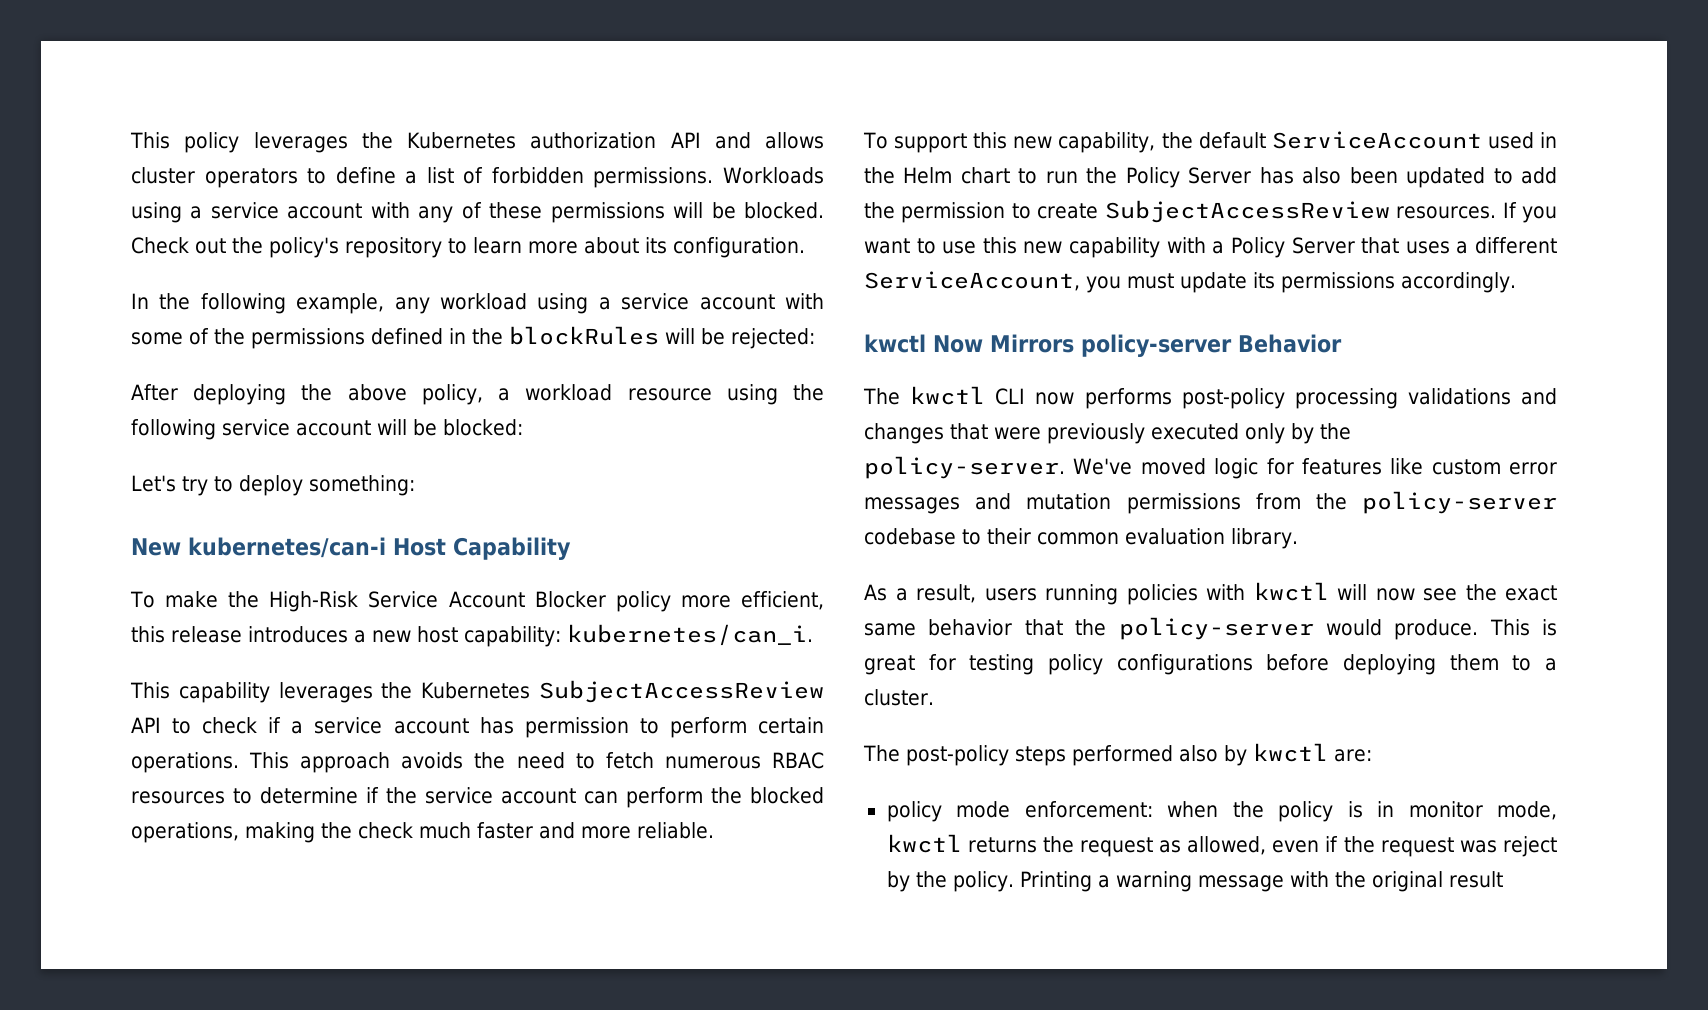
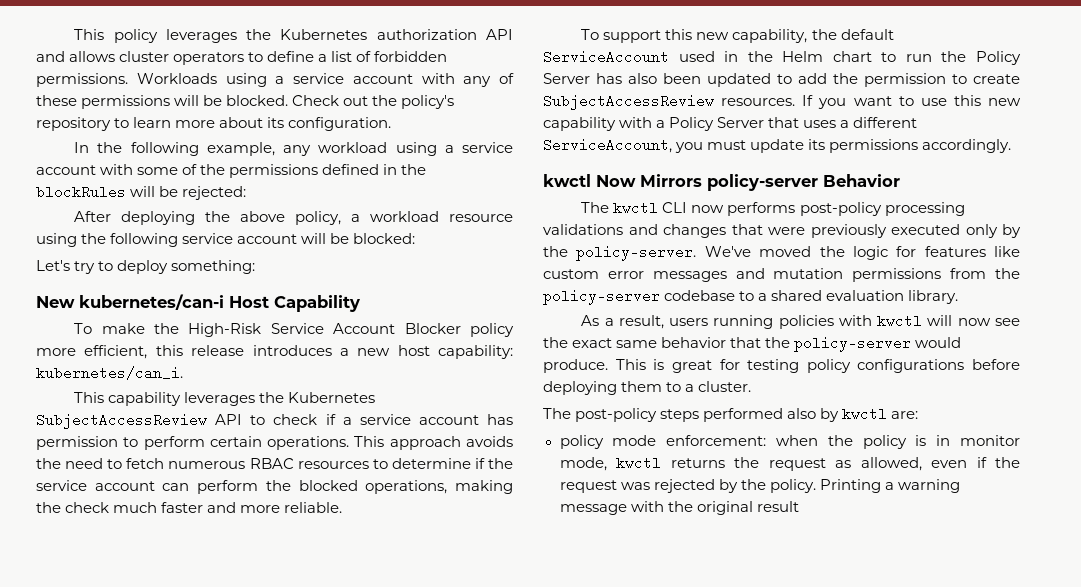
- We've moved logic for features like custom error messages and mutation permissions from the policy-server codebase to their common evaluation library.
+ We've moved the logic for features like custom error messages and mutation permissions from the policy-server codebase to a shared evaluation library.
- policy mode enforcement: when the policy is in monitor mode, kwctl returns the request as allowed, even if the request was reject by the policy.
+ policy mode enforcement: when the policy is in monitor mode, kwctl returns the request as allowed, even if the request was rejected by the policy.

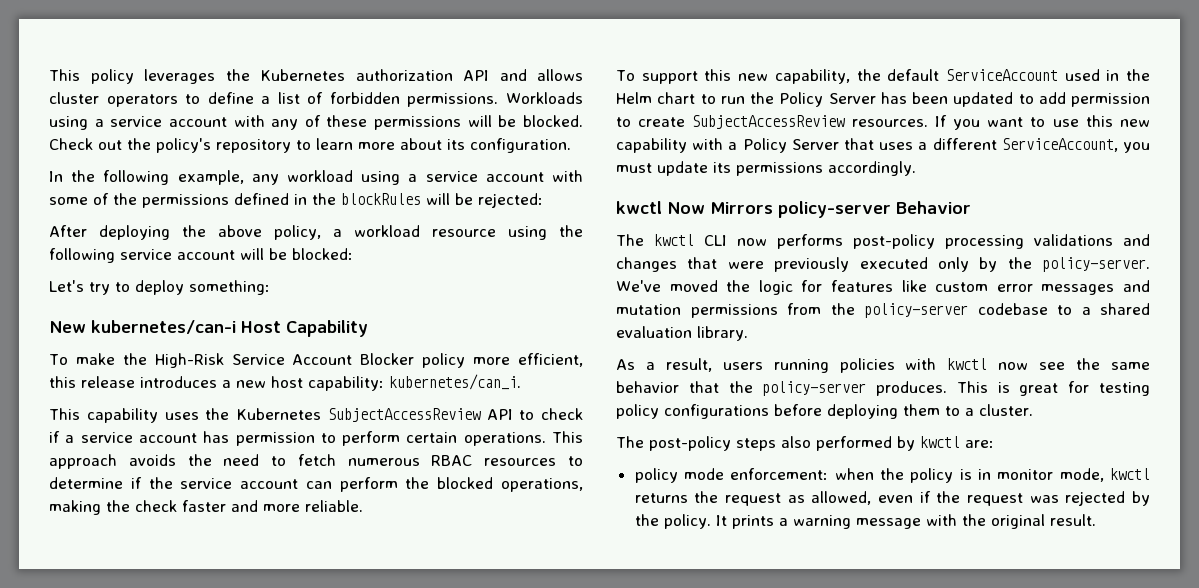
- This capability leverages the Kubernetes SubjectAccessReview API to check if a service account has permission to perform certain operations.
+ This capability uses the Kubernetes SubjectAccessReview API to check if a service account has permission to perform certain operations.
- This approach avoids the need to fetch numerous RBAC resources to determine if the service account can perform the blocked operations, making the check much faster and more reliable.
+ This approach avoids the need to fetch numerous RBAC resources to determine if the service account can perform the blocked operations, making the check faster and more reliable.
- To support this new capability, the default ServiceAccount used in the Helm chart to run the Policy Server has also been updated to add the permission to create SubjectAccessReview resources.
+ To support this new capability, the default ServiceAccount used in the Helm chart to run the Policy Server has been updated to add permission to create SubjectAccessReview resources.
- As a result, users running policies with kwctl will now see the exact same behavior that the policy-server would produce.
+ As a result, users running policies with kwctl now see the same behavior that the policy-server produces.
- The post-policy steps performed also by kwctl are:
+ The post-policy steps also performed by kwctl are:
- Printing a warning message with the original result
+ It prints a warning message with the original result.

